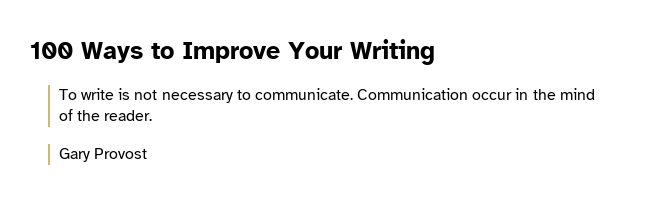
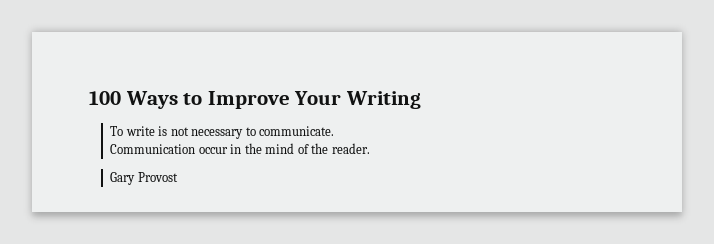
- To write is not necessary to communicate. Communication occur in the mind of the reader.
+ To write is not necessary to communicate.
+ Communication occur in the mind of the reader.

